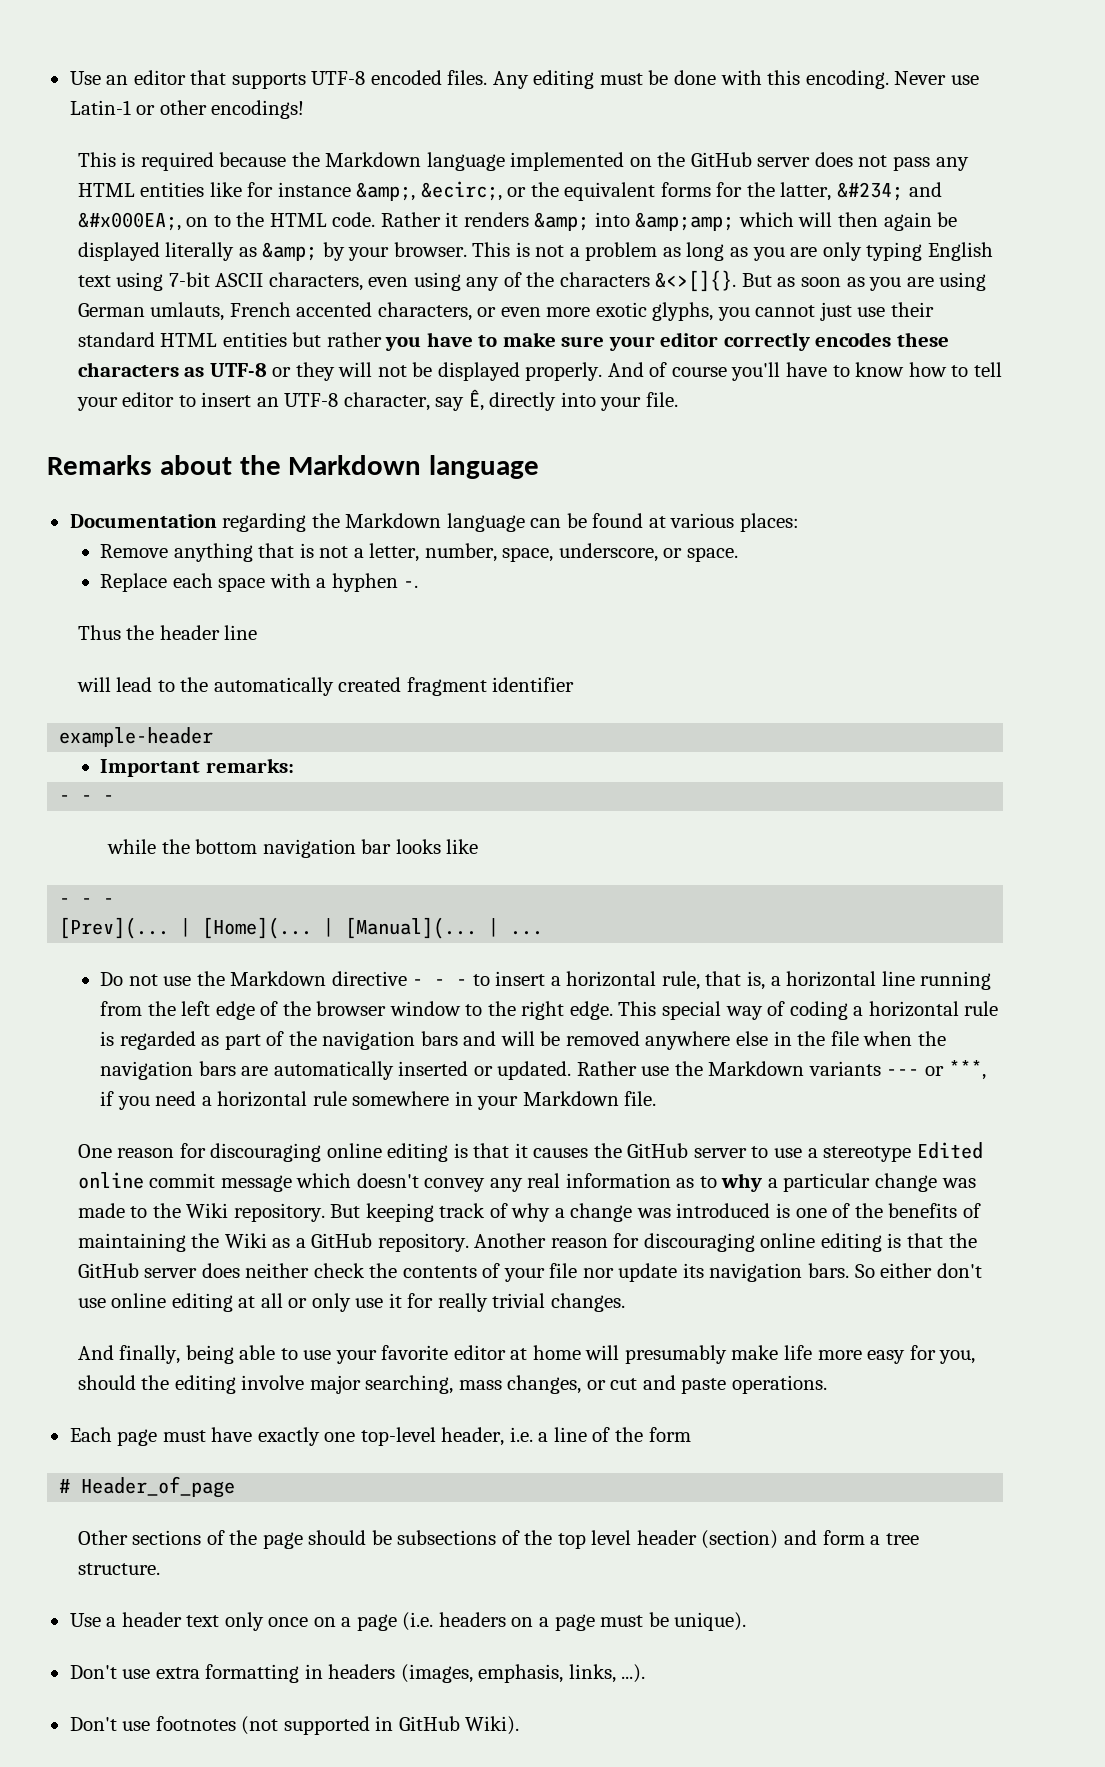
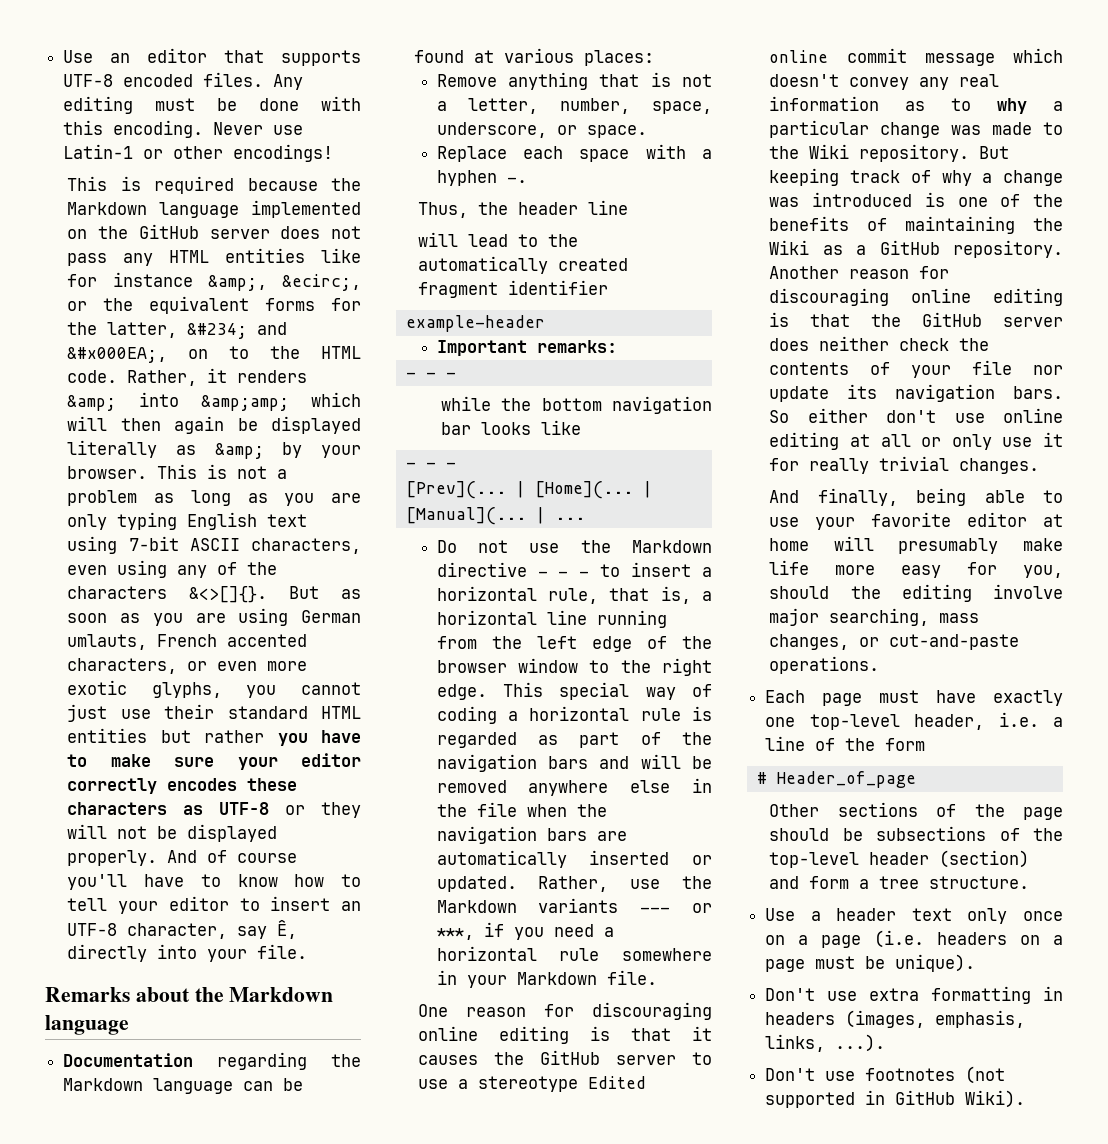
- Rather it renders &amp; into &amp;amp; which will then again be displayed literally as &amp; by your browser.
+ Rather, it renders &amp; into &amp;amp; which will then again be displayed literally as &amp; by your browser.
- Thus the header line
+ Thus, the header line
- Rather use the Markdown variants --- or ***, if you need a horizontal rule somewhere in your Markdown file.
+ Rather, use the Markdown variants --- or ***, if you need a horizontal rule somewhere in your Markdown file.
- And finally, being able to use your favorite editor at home will presumably make life more easy for you, should the editing involve major searching, mass changes, or cut and paste operations.
+ And finally, being able to use your favorite editor at home will presumably make life more easy for you, should the editing involve major searching, mass changes, or cut-and-paste operations.
- Other sections of the page should be subsections of the top level header (section) and form a tree structure.
+ Other sections of the page should be subsections of the top-level header (section) and form a tree structure.

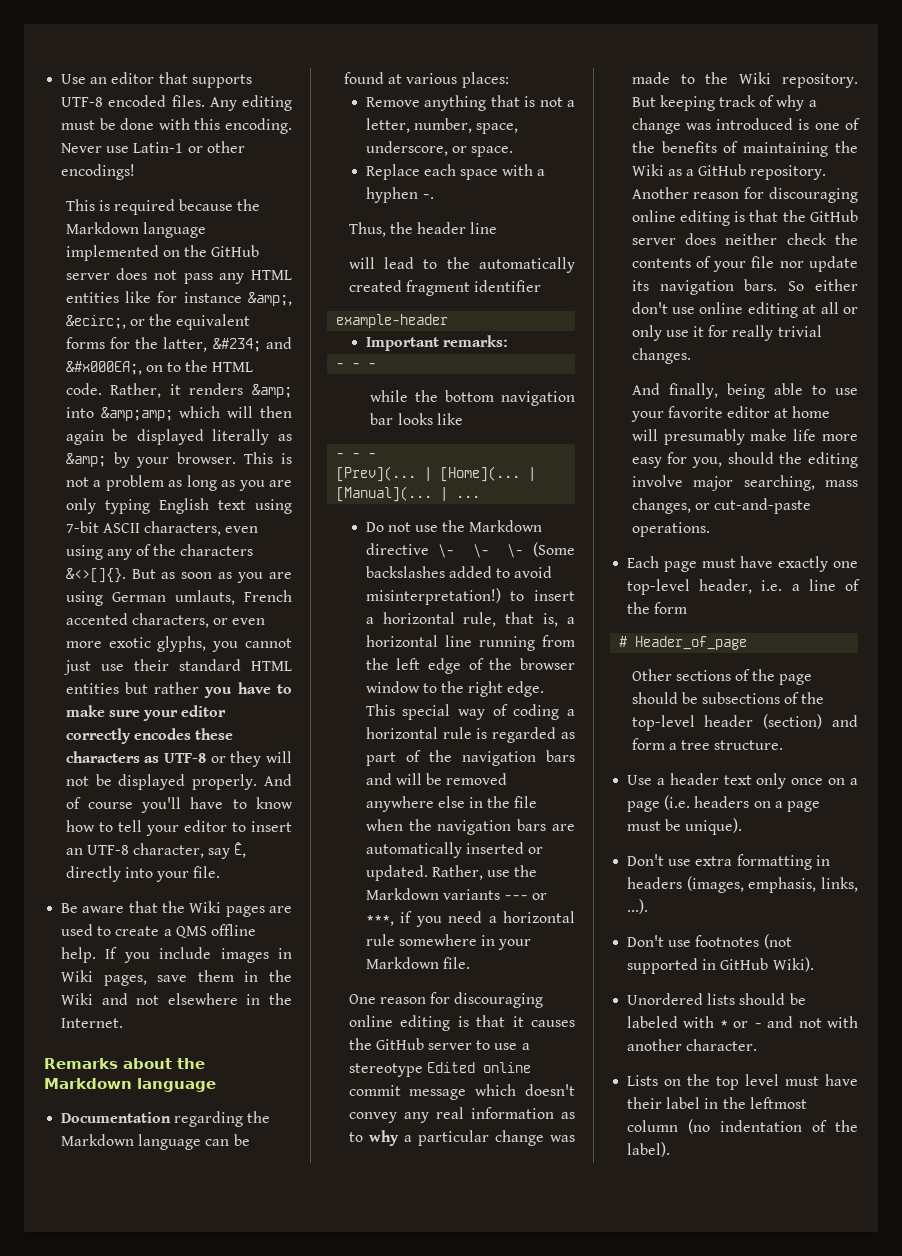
+ Be aware that the Wiki pages are used to create a QMS offline help. If you include images in Wiki pages, save them in the Wiki and not elsewhere in the Internet.
- Do not use the Markdown directive - - - to insert a horizontal rule, that is, a horizontal line running from the left edge of the browser window to the right edge.
+ Do not use the Markdown directive \- \- \- (Some backslashes added to avoid misinterpretation!) to insert a horizontal rule, that is, a horizontal line running from the left edge of the browser window to the right edge.
+ Unordered lists should be labeled with * or - and not with another character.
+ Lists on the top level must have their label in the leftmost column (no indentation of the label).

